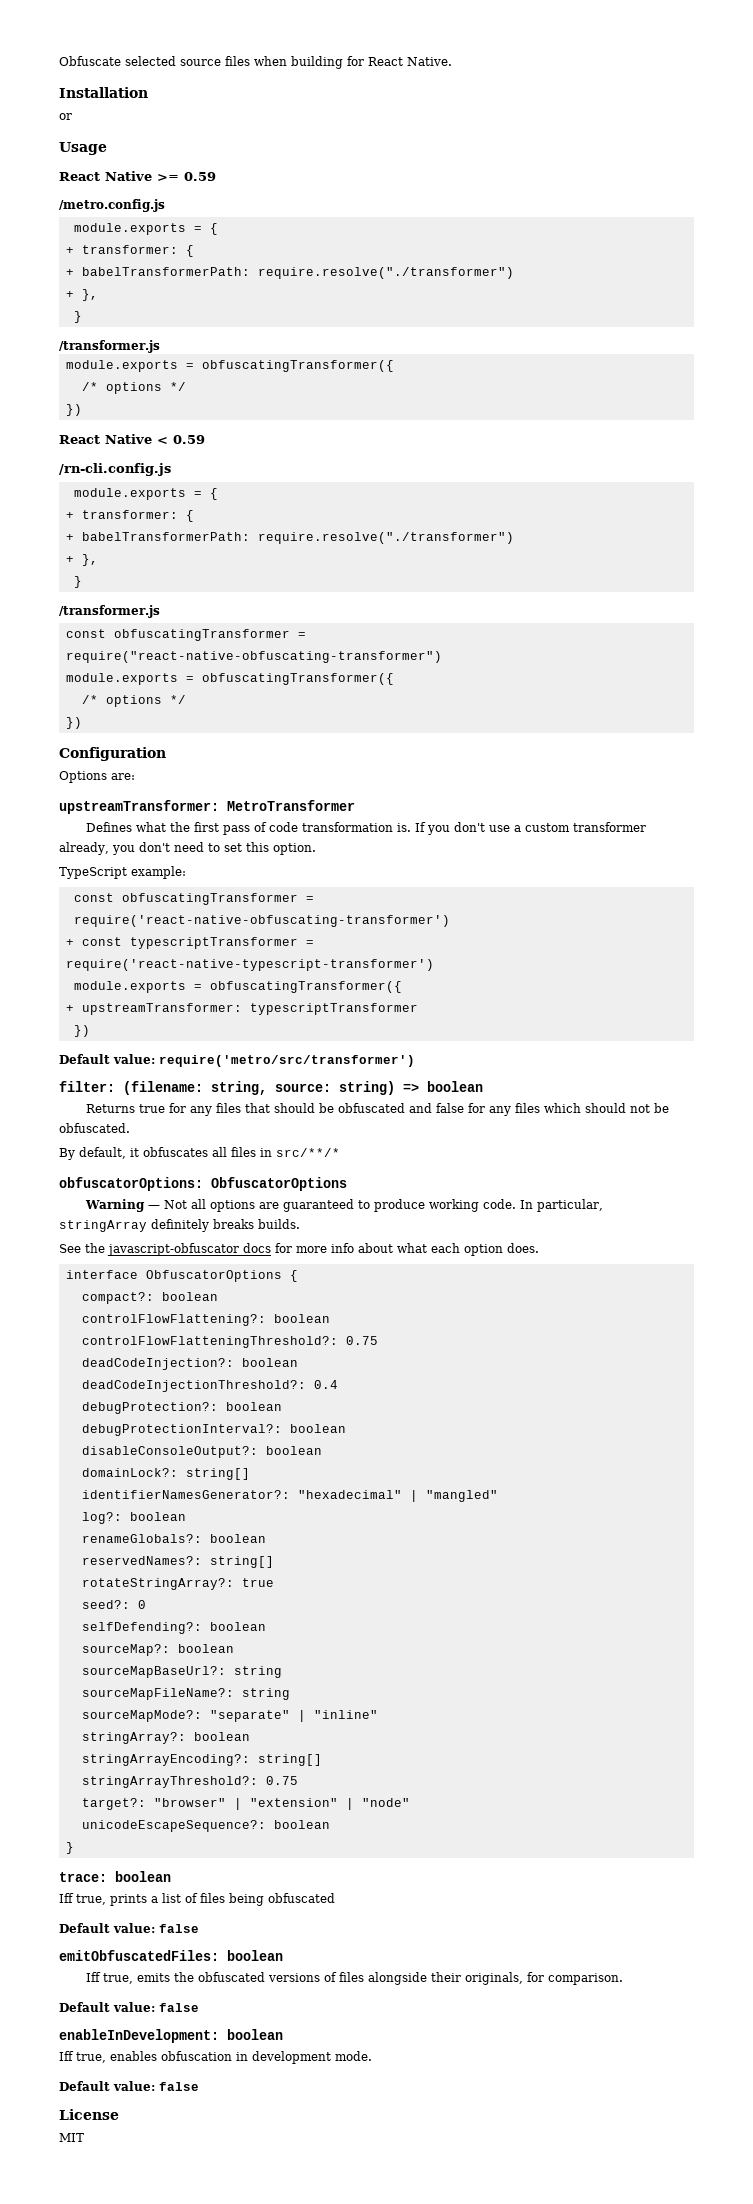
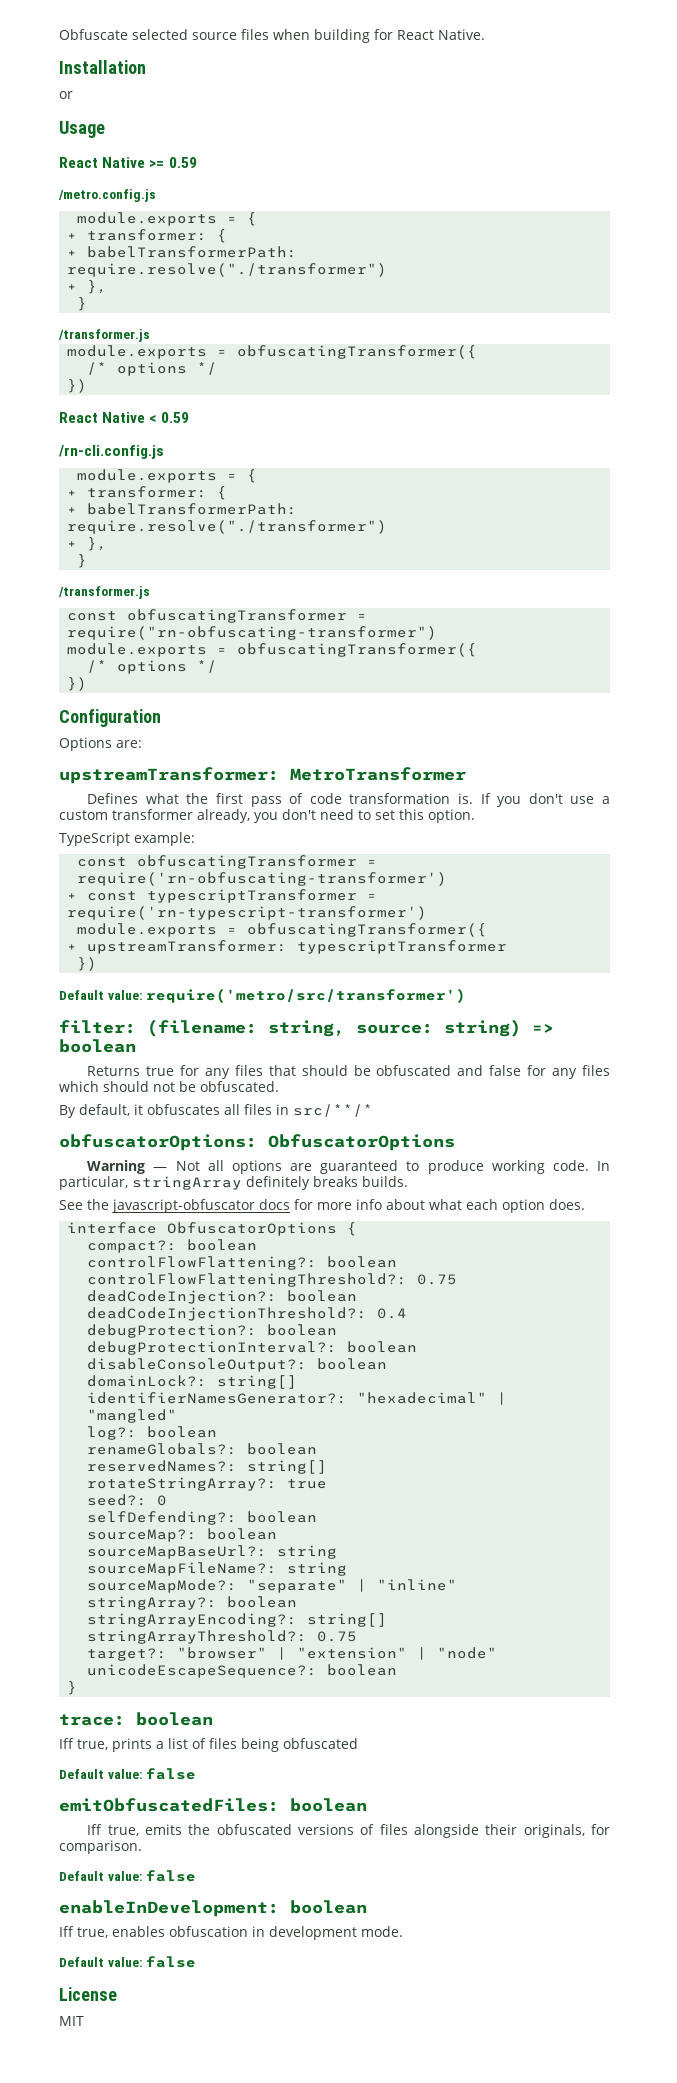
- const obfuscatingTransformer = require("react-native-obfuscating-transformer")
+ const obfuscatingTransformer = require("rn-obfuscating-transformer")
- const obfuscatingTransformer = require('react-native-obfuscating-transformer')
+ const obfuscatingTransformer = require('rn-obfuscating-transformer')
- + const typescriptTransformer = require('react-native-typescript-transformer')
+ + const typescriptTransformer = require('rn-typescript-transformer')

